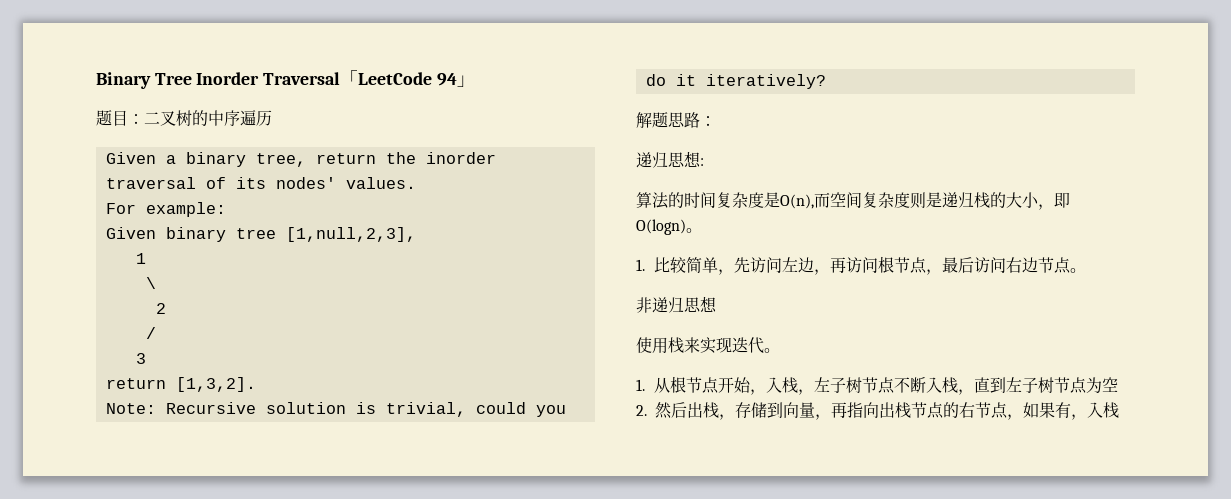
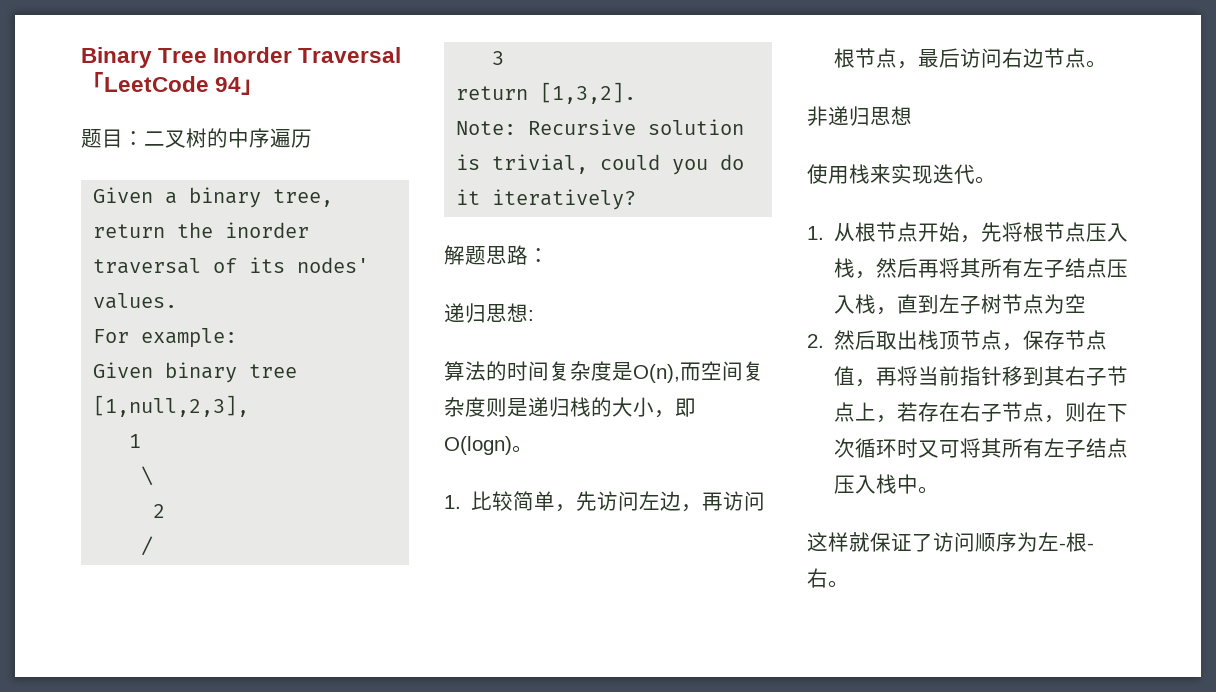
- 1.从根节点开始，入栈，左子树节点不断入栈，直到左子树节点为空
+ 1.从根节点开始，先将根节点压入栈，然后再将其所有左子结点压入栈，直到左子树节点为空
- 2.然后出栈，存储到向量，再指向出栈节点的右节点，如果有，入栈
+ 2.然后取出栈顶节点，保存节点值，再将当前指针移到其右子节点上，若存在右子节点，则在下次循环时又可将其所有左子结点压入栈中。
+ 这样就保证了访问顺序为左-根-右。

